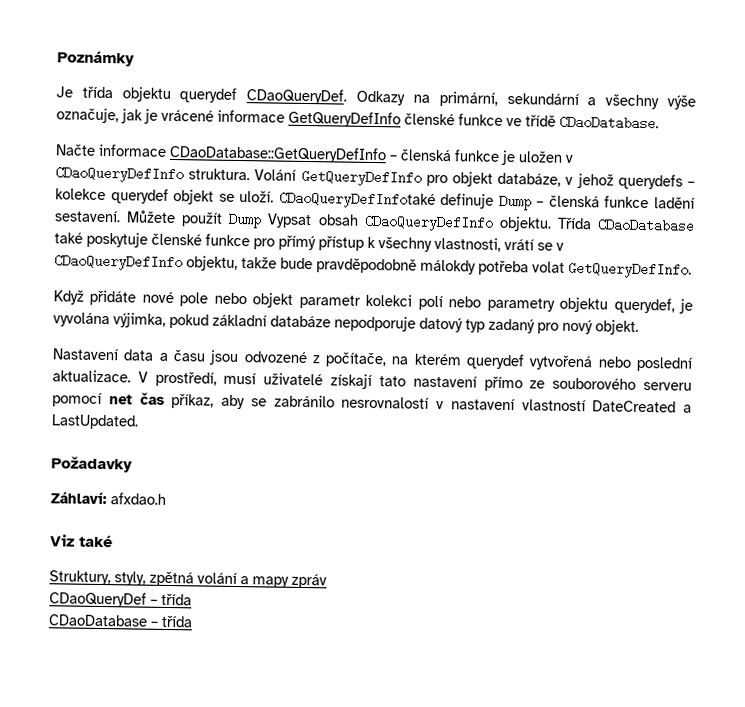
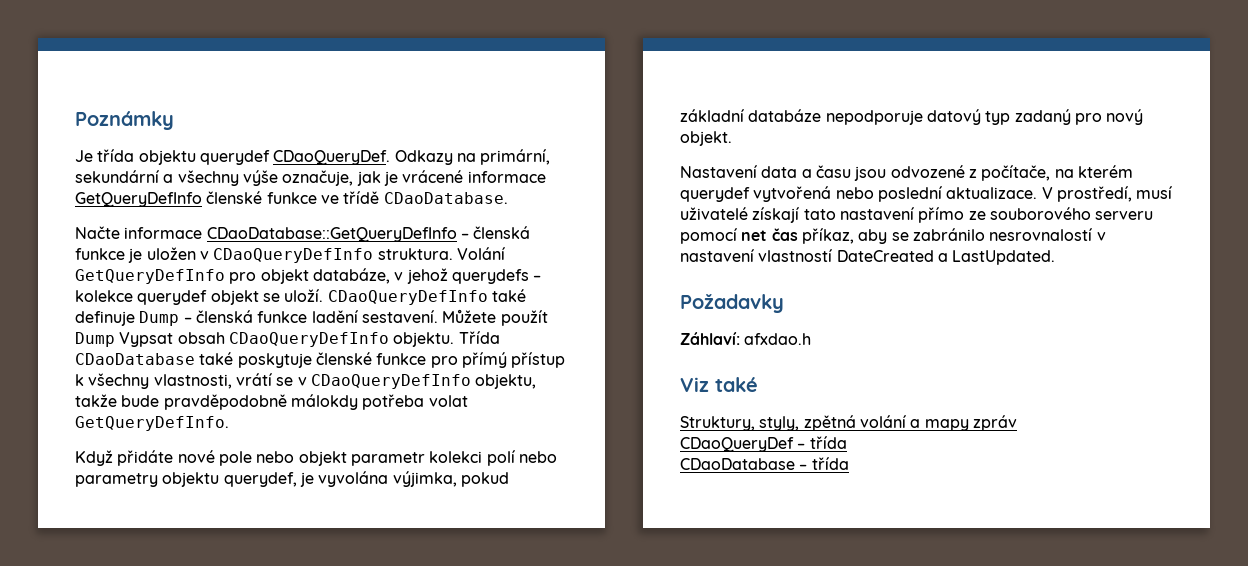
- CDaoQueryDefInfotaké definuje Dump – členská funkce ladění sestavení.
+ CDaoQueryDefInfo také definuje Dump – členská funkce ladění sestavení.

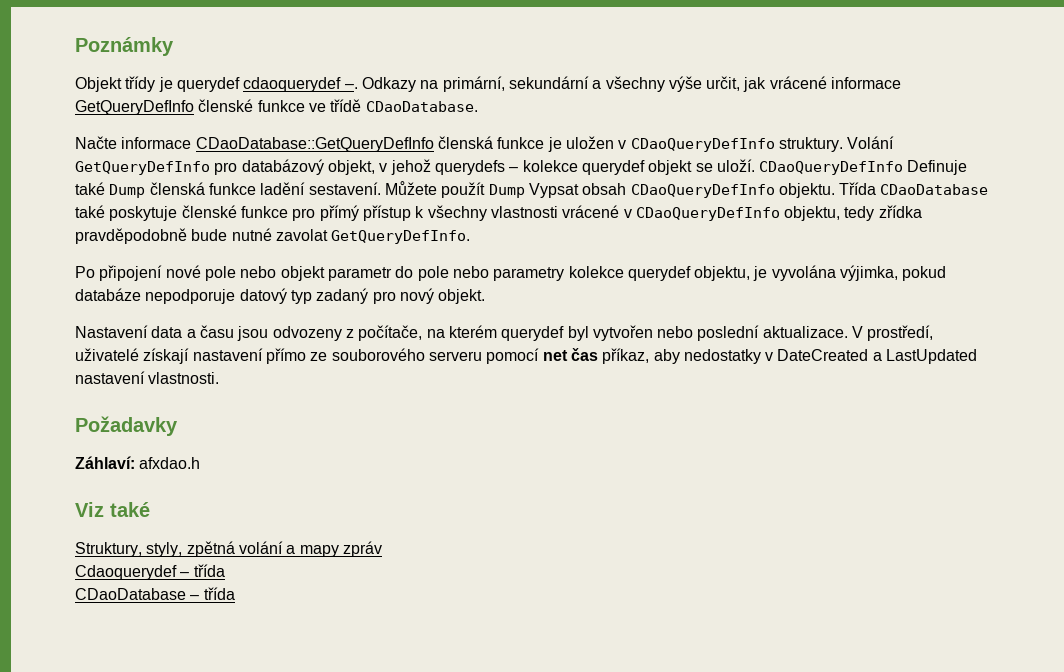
- Je třída objektu querydef CDaoQueryDef.
+ Objekt třídy je querydef cdaoquerydef –.
- Odkazy na primární, sekundární a všechny výše označuje, jak je vrácené informace GetQueryDefInfo členské funkce ve třídě CDaoDatabase.
+ Odkazy na primární, sekundární a všechny výše určit, jak vrácené informace GetQueryDefInfo členské funkce ve třídě CDaoDatabase.
- Načte informace CDaoDatabase::GetQueryDefInfo – členská funkce je uložen v CDaoQueryDefInfo struktura.
+ Načte informace CDaoDatabase::GetQueryDefInfo členská funkce je uložen v CDaoQueryDefInfo struktury.
- Volání GetQueryDefInfo pro objekt databáze, v jehož querydefs – kolekce querydef objekt se uloží.
+ Volání GetQueryDefInfo pro databázový objekt, v jehož querydefs – kolekce querydef objekt se uloží.
- CDaoQueryDefInfo také definuje Dump – členská funkce ladění sestavení.
+ CDaoQueryDefInfo Definuje také Dump členská funkce ladění sestavení.
- Třída CDaoDatabase také poskytuje členské funkce pro přímý přístup k všechny vlastnosti, vrátí se v CDaoQueryDefInfo objektu, takže bude pravděpodobně málokdy potřeba volat GetQueryDefInfo.
+ Třída CDaoDatabase také poskytuje členské funkce pro přímý přístup k všechny vlastnosti vrácené v CDaoQueryDefInfo objektu, tedy zřídka pravděpodobně bude nutné zavolat GetQueryDefInfo.
- Když přidáte nové pole nebo objekt parametr kolekci polí nebo parametry objektu querydef, je vyvolána výjimka, pokud základní databáze nepodporuje datový typ zadaný pro nový objekt.
+ Po připojení nové pole nebo objekt parametr do pole nebo parametry kolekce querydef objektu, je vyvolána výjimka, pokud databáze nepodporuje datový typ zadaný pro nový objekt.
- Nastavení data a času jsou odvozené z počítače, na kterém querydef vytvořená nebo poslední aktualizace.
+ Nastavení data a času jsou odvozeny z počítače, na kterém querydef byl vytvořen nebo poslední aktualizace.
- V prostředí, musí uživatelé získají tato nastavení přímo ze souborového serveru pomocí net čas příkaz, aby se zabránilo nesrovnalostí v nastavení vlastností DateCreated a LastUpdated.
+ V prostředí, uživatelé získají nastavení přímo ze souborového serveru pomocí net čas příkaz, aby nedostatky v DateCreated a LastUpdated nastavení vlastnosti.
- CDaoQueryDef – třída
+ Cdaoquerydef – třída

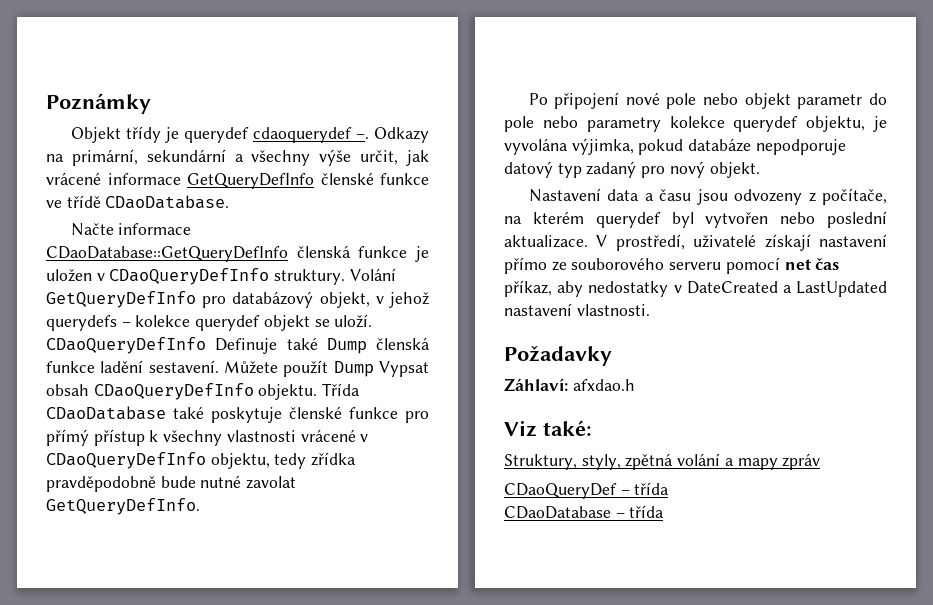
- Viz také
+ Viz také:
- Cdaoquerydef – třída
+ CDaoQueryDef – třída

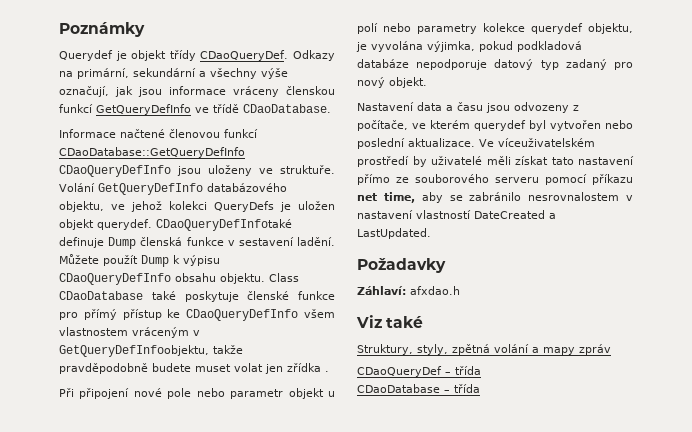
- Objekt třídy je querydef cdaoquerydef –.
+ Querydef je objekt třídy CDaoQueryDef.
- Odkazy na primární, sekundární a všechny výše určit, jak vrácené informace GetQueryDefInfo členské funkce ve třídě CDaoDatabase.
- Načte informace CDaoDatabase::GetQueryDefInfo členská funkce je uložen v CDaoQueryDefInfo struktury. Volání GetQueryDefInfo pro databázový objekt, v jehož querydefs – kolekce querydef objekt se uloží. CDaoQueryDefInfo Definuje také Dump členská funkce ladění sestavení. Můžete použít Dump Vypsat obsah CDaoQueryDefInfo objektu. Třída CDaoDatabase také poskytuje členské funkce pro přímý přístup k všechny vlastnosti vrácené v CDaoQueryDefInfo objektu, tedy zřídka pravděpodobně bude nutné zavolat GetQueryDefInfo.
- Po připojení nové pole nebo objekt parametr do pole nebo parametry kolekce querydef objektu, je vyvolána výjimka, pokud databáze nepodporuje datový typ zadaný pro nový objekt.
+ Odkazy na primární, sekundární a všechny výše označují, jak jsou informace vráceny členskou funkcí GetQueryDefInfo ve třídě CDaoDatabase.
+ Informace načtené členovou funkcí CDaoDatabase::GetQueryDefInfo CDaoQueryDefInfo jsou uloženy ve struktuře. Volání GetQueryDefInfo databázového objektu, ve jehož kolekci QueryDefs je uložen objekt querydef. CDaoQueryDefInfotaké definuje Dump členská funkce v sestavení ladění. Můžete použít Dump k výpisu CDaoQueryDefInfo obsahu objektu. Class CDaoDatabase také poskytuje členské funkce pro přímý přístup ke CDaoQueryDefInfo všem vlastnostem vráceným v GetQueryDefInfoobjektu, takže pravděpodobně budete muset volat jen zřídka .
+ Při připojení nové pole nebo parametr objekt u polí nebo parametry kolekce querydef objektu, je vyvolána výjimka, pokud podkladová databáze nepodporuje datový typ zadaný pro nový objekt.
- Nastavení data a času jsou odvozeny z počítače, na kterém querydef byl vytvořen nebo poslední aktualizace.
+ Nastavení data a času jsou odvozeny z počítače, ve kterém querydef byl vytvořen nebo poslední aktualizace.
- V prostředí, uživatelé získají nastavení přímo ze souborového serveru pomocí net čas příkaz, aby nedostatky v DateCreated a LastUpdated nastavení vlastnosti.
+ Ve víceuživatelském prostředí by uživatelé měli získat tato nastavení přímo ze souborového serveru pomocí příkazu net time, aby se zabránilo nesrovnalostem v nastavení vlastností DateCreated a LastUpdated.
- Viz také:
+ Viz také

